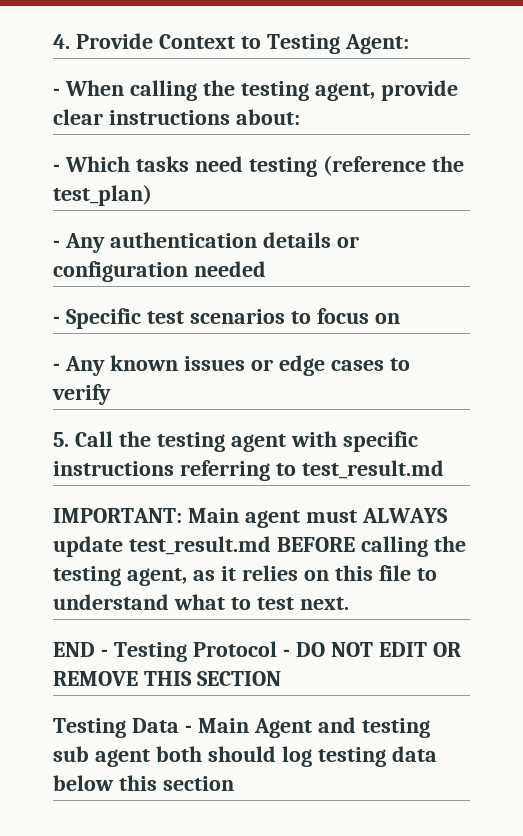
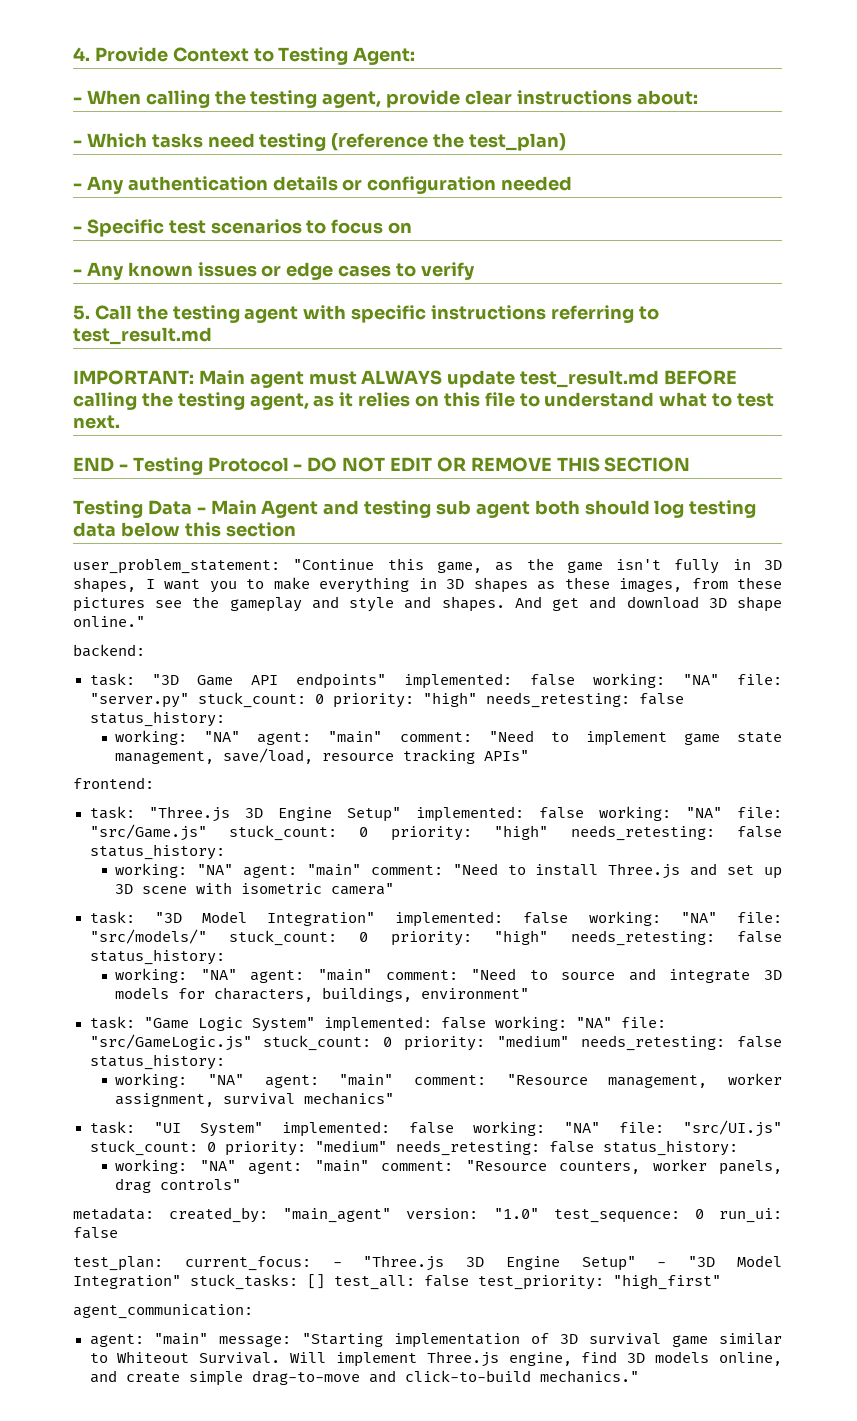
+ user_problem_statement: "Continue this game, as the game isn't fully in 3D shapes, I want you to make everything in 3D shapes as these images, from these pictures see the gameplay and style and shapes. And get and download 3D shape online."
+ backend:
+ task: "3D Game API endpoints" implemented: false working: "NA" file: "server.py" stuck_count: 0 priority: "high" needs_retesting: false status_history:
+ working: "NA" agent: "main" comment: "Need to implement game state management, save/load, resource tracking APIs"
+ frontend:
+ task: "Three.js 3D Engine Setup" implemented: false working: "NA" file: "src/Game.js" stuck_count: 0 priority: "high" needs_retesting: false status_history:
+ working: "NA" agent: "main" comment: "Need to install Three.js and set up 3D scene with isometric camera"
+ task: "3D Model Integration" implemented: false working: "NA" file: "src/models/" stuck_count: 0 priority: "high" needs_retesting: false status_history:
+ working: "NA" agent: "main" comment: "Need to source and integrate 3D models for characters, buildings, environment"
+ task: "Game Logic System" implemented: false working: "NA" file: "src/GameLogic.js" stuck_count: 0 priority: "medium" needs_retesting: false status_history:
+ working: "NA" agent: "main" comment: "Resource management, worker assignment, survival mechanics"
+ task: "UI System" implemented: false working: "NA" file: "src/UI.js" stuck_count: 0 priority: "medium" needs_retesting: false status_history:
+ working: "NA" agent: "main" comment: "Resource counters, worker panels, drag controls"
+ metadata: created_by: "main_agent" version: "1.0" test_sequence: 0 run_ui: false
+ test_plan: current_focus: - "Three.js 3D Engine Setup" - "3D Model Integration" stuck_tasks: [] test_all: false test_priority: "high_first"
+ agent_communication:
+ agent: "main" message: "Starting implementation of 3D survival game similar to Whiteout Survival. Will implement Three.js engine, find 3D models online, and create simple drag-to-move and click-to-build mechanics."

